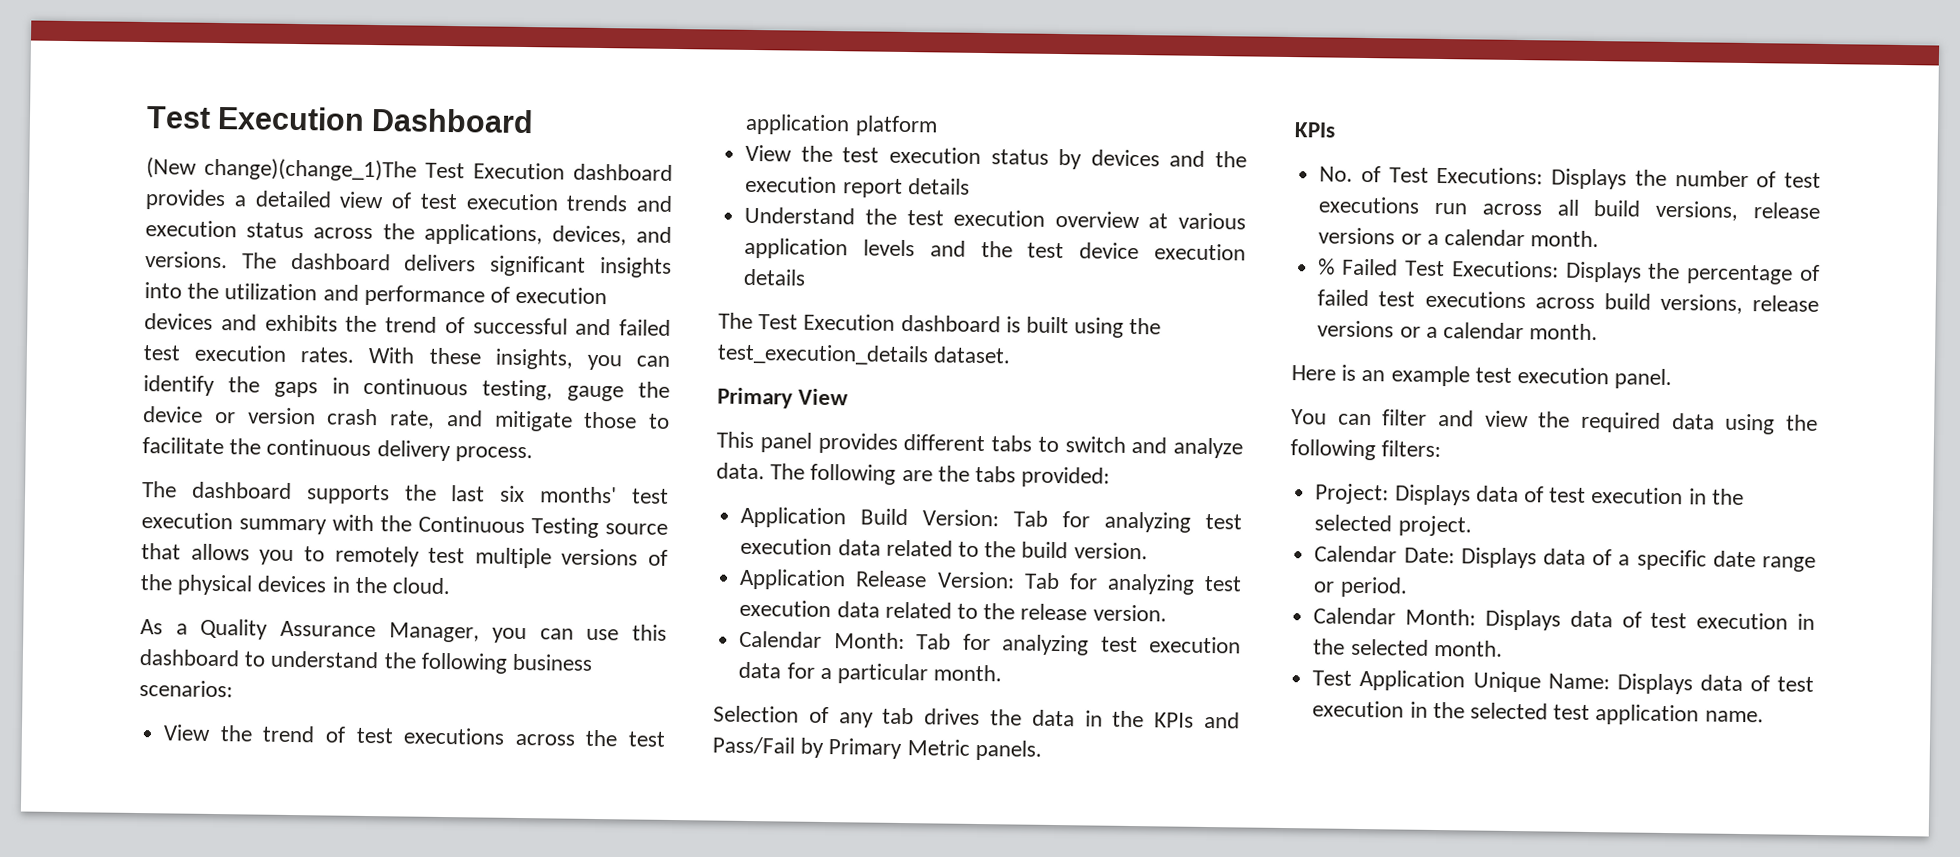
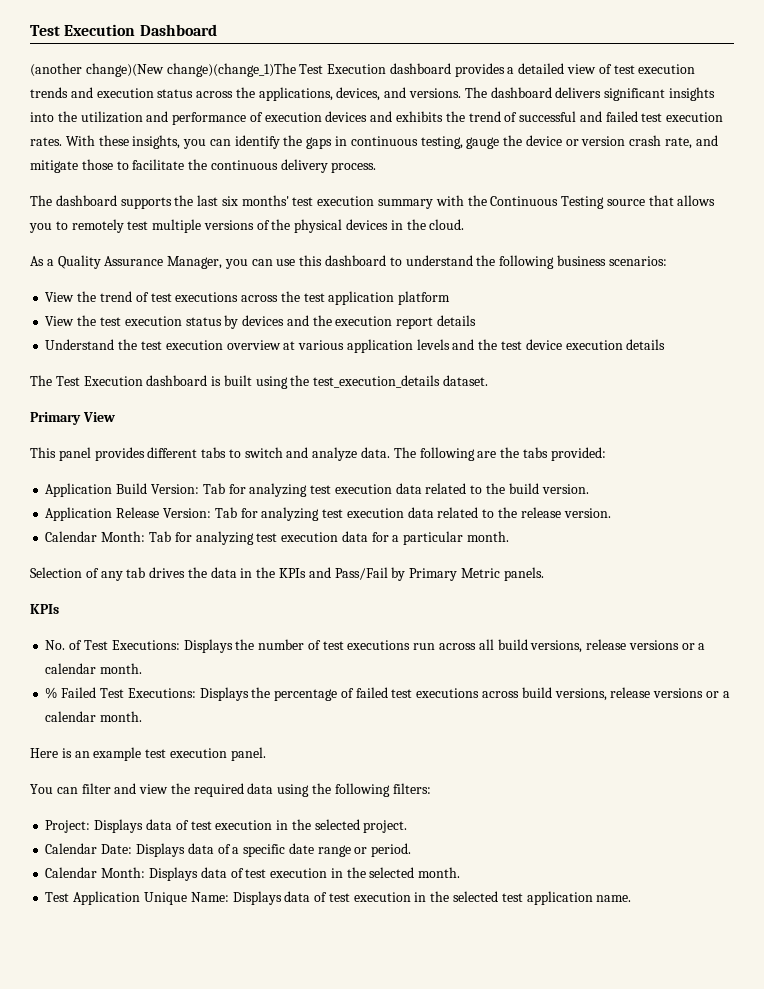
- (New change)(change_1)The Test Execution dashboard provides a detailed view of test execution trends and execution status across the applications, devices, and versions.
+ (another change)(New change)(change_1)The Test Execution dashboard provides a detailed view of test execution trends and execution status across the applications, devices, and versions.

